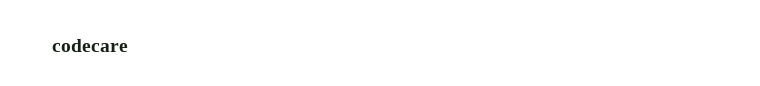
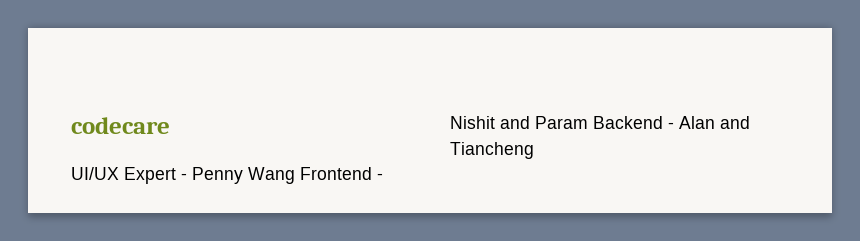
+ UI/UX Expert - Penny Wang Frontend - Nishit and Param Backend - Alan and Tiancheng

